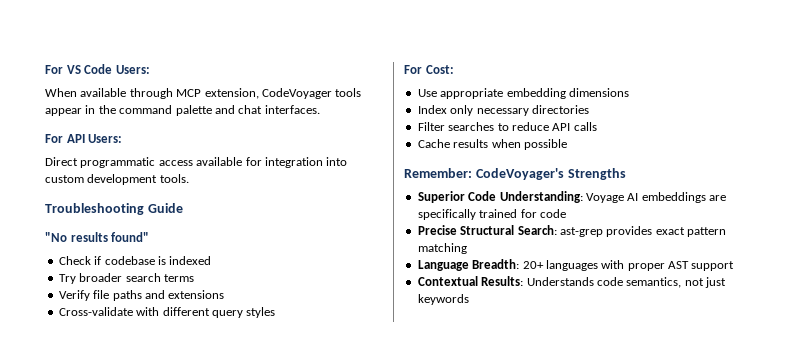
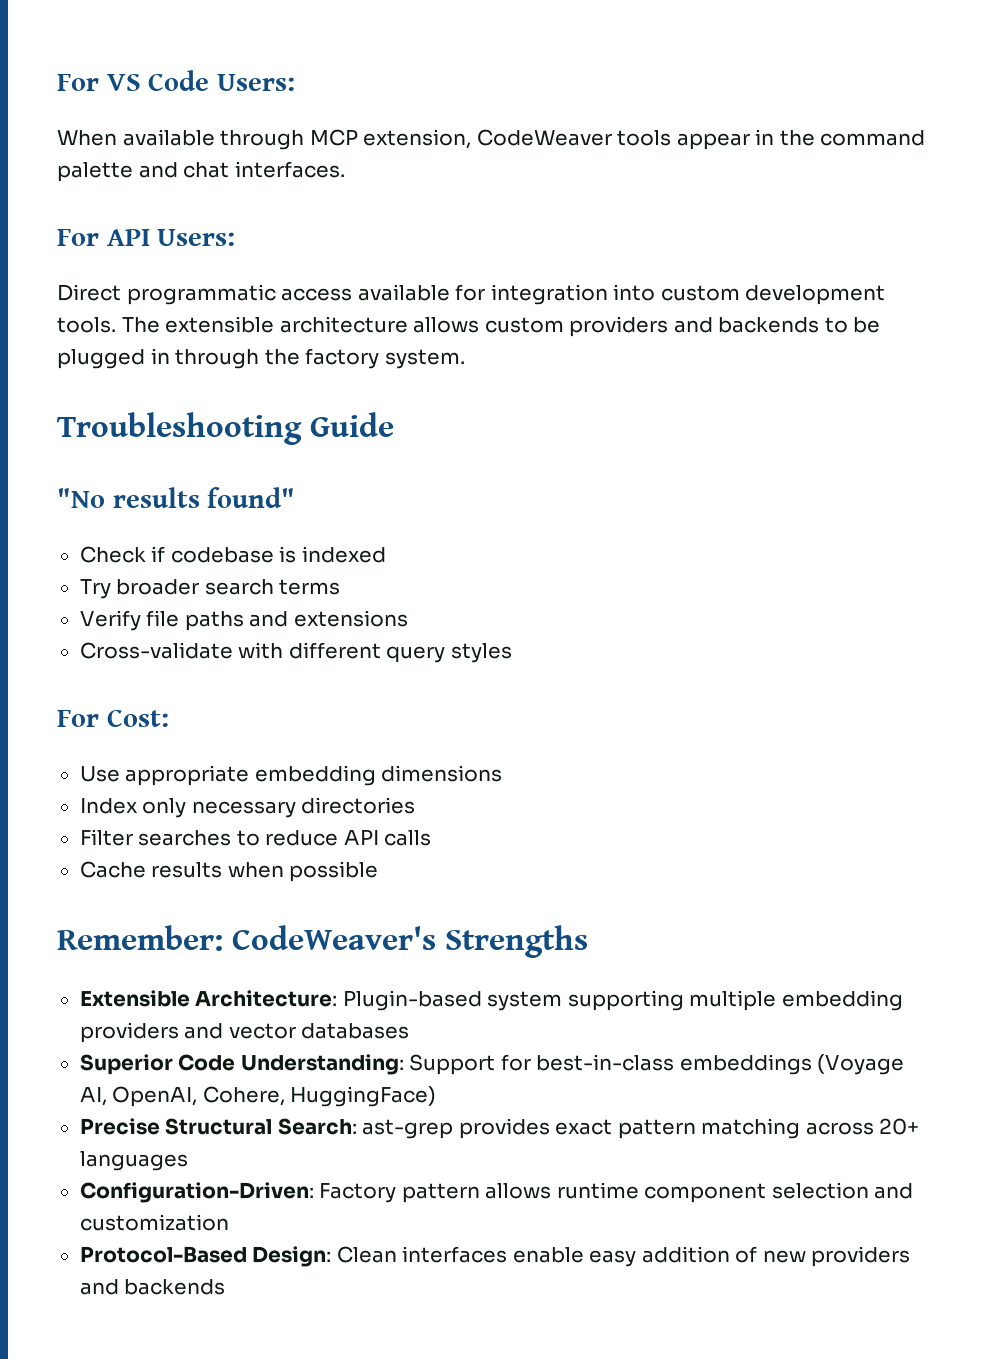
- When available through MCP extension, CodeVoyager tools appear in the command palette and chat interfaces.
+ When available through MCP extension, CodeWeaver tools appear in the command palette and chat interfaces.
+ The extensible architecture allows custom providers and backends to be plugged in through the factory system.
- Remember: CodeVoyager's Strengths
+ Remember: CodeWeaver's Strengths
- Superior Code Understanding: Voyage AI embeddings are specifically trained for code
+ Extensible Architecture: Plugin-based system supporting multiple embedding providers and vector databases
+ Superior Code Understanding: Support for best-in-class embeddings (Voyage AI, OpenAI, Cohere, HuggingFace)
- Precise Structural Search: ast-grep provides exact pattern matching
- Language Breadth: 20+ languages with proper AST support
- Contextual Results: Understands code semantics, not just keywords
+ Precise Structural Search: ast-grep provides exact pattern matching across 20+ languages
+ Configuration-Driven: Factory pattern allows runtime component selection and customization
+ Protocol-Based Design: Clean interfaces enable easy addition of new providers and backends

